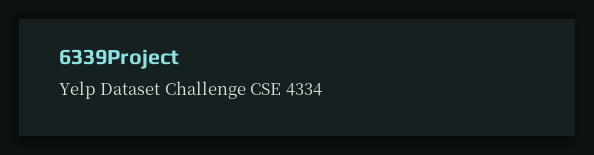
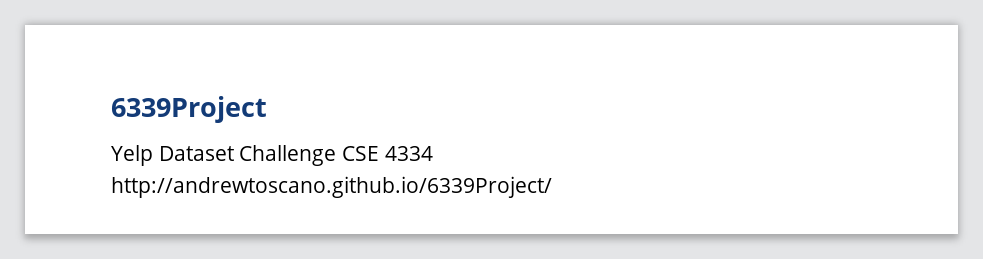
- Yelp Dataset Challenge CSE 4334
+ Yelp Dataset Challenge CSE 4334 http://andrewtoscano.github.io/6339Project/

